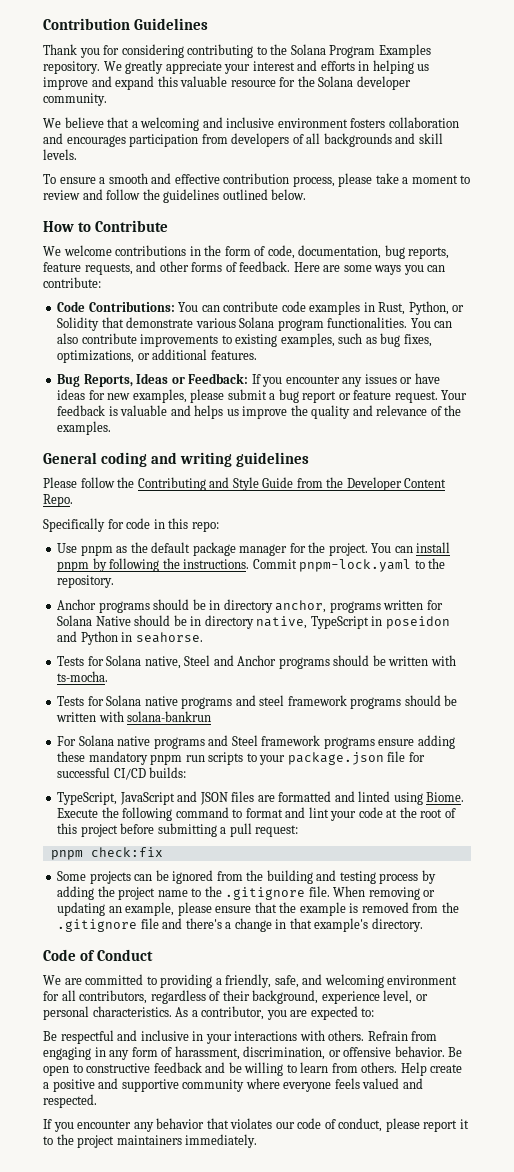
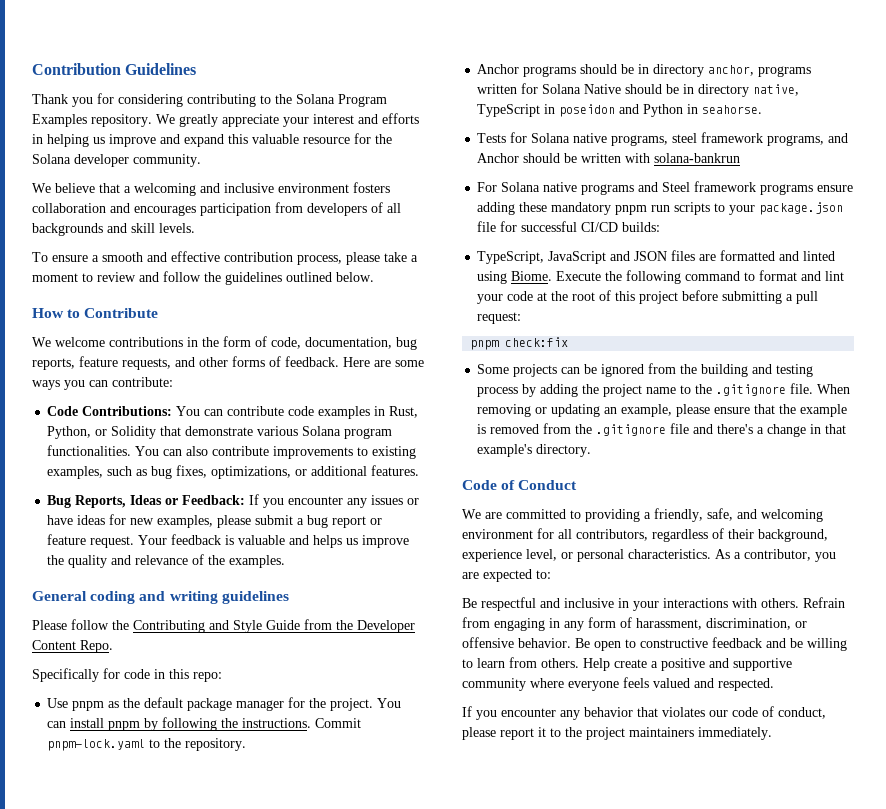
- Tests for Solana native, Steel and Anchor programs should be written with ts-mocha.
- Tests for Solana native programs and steel framework programs should be written with solana-bankrun
+ Tests for Solana native programs, steel framework programs, and Anchor should be written with solana-bankrun

